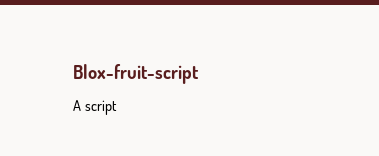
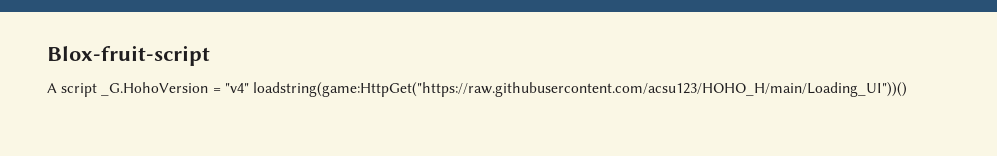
- A script
+ A script _G.HohoVersion = "v4" loadstring(game:HttpGet("https://raw.githubusercontent.com/acsu123/HOHO_H/main/Loading_UI"))()

